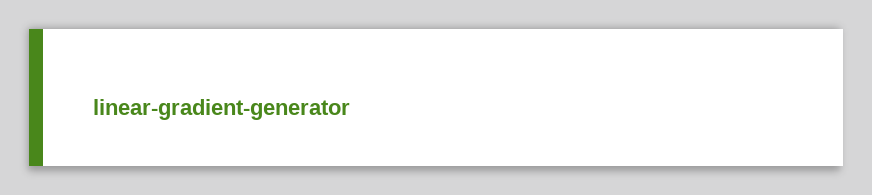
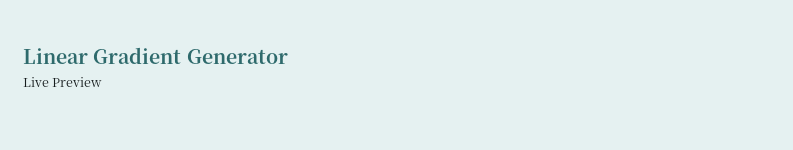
- linear-gradient-generator
+ Linear Gradient Generator
+ Live Preview

